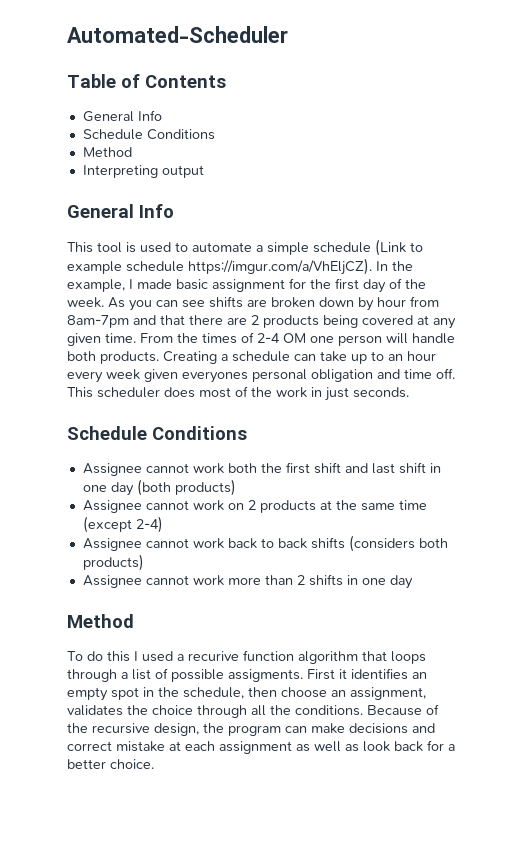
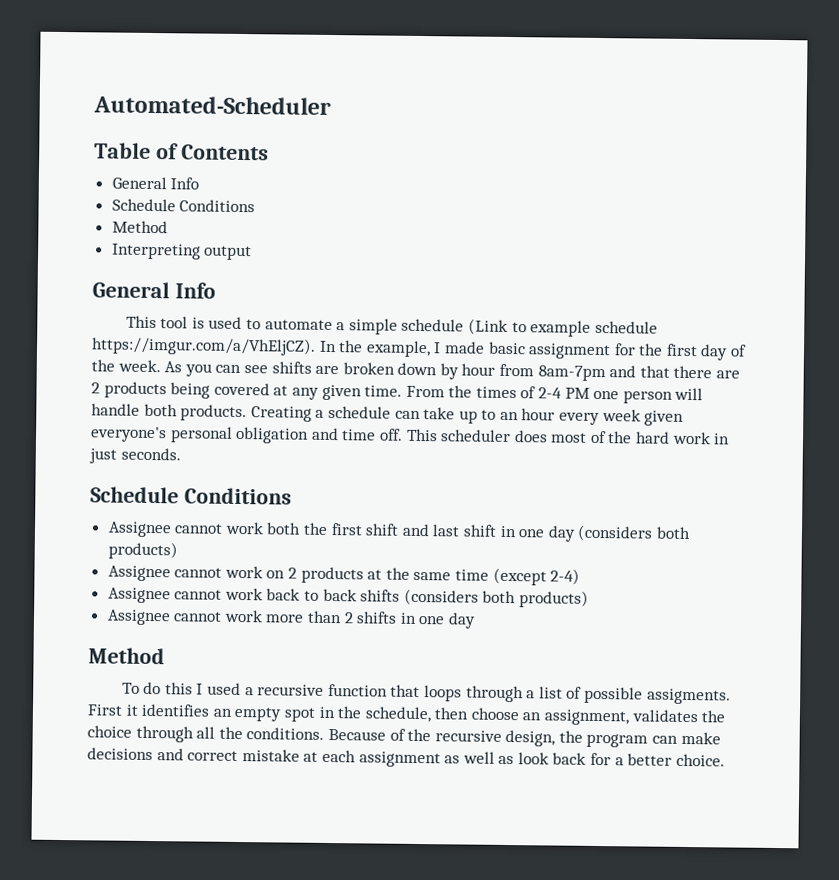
- From the times of 2-4 OM one person will handle both products.
+ From the times of 2-4 PM one person will handle both products.
- Creating a schedule can take up to an hour every week given everyones personal obligation and time off.
+ Creating a schedule can take up to an hour every week given everyone's personal obligation and time off.
- This scheduler does most of the work in just seconds.
+ This scheduler does most of the hard work in just seconds.
- Assignee cannot work both the first shift and last shift in one day (both products)
+ Assignee cannot work both the first shift and last shift in one day (considers both products)
- To do this I used a recurive function algorithm that loops through a list of possible assigments.
+ To do this I used a recursive function that loops through a list of possible assigments.

